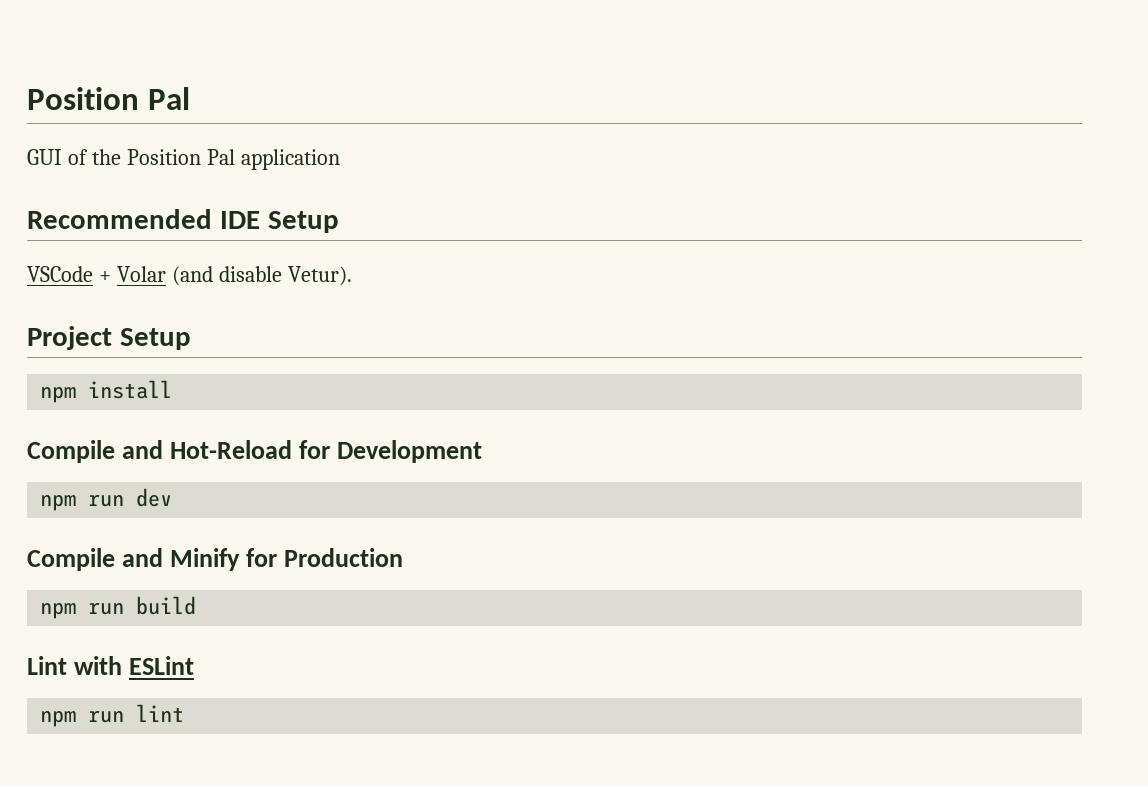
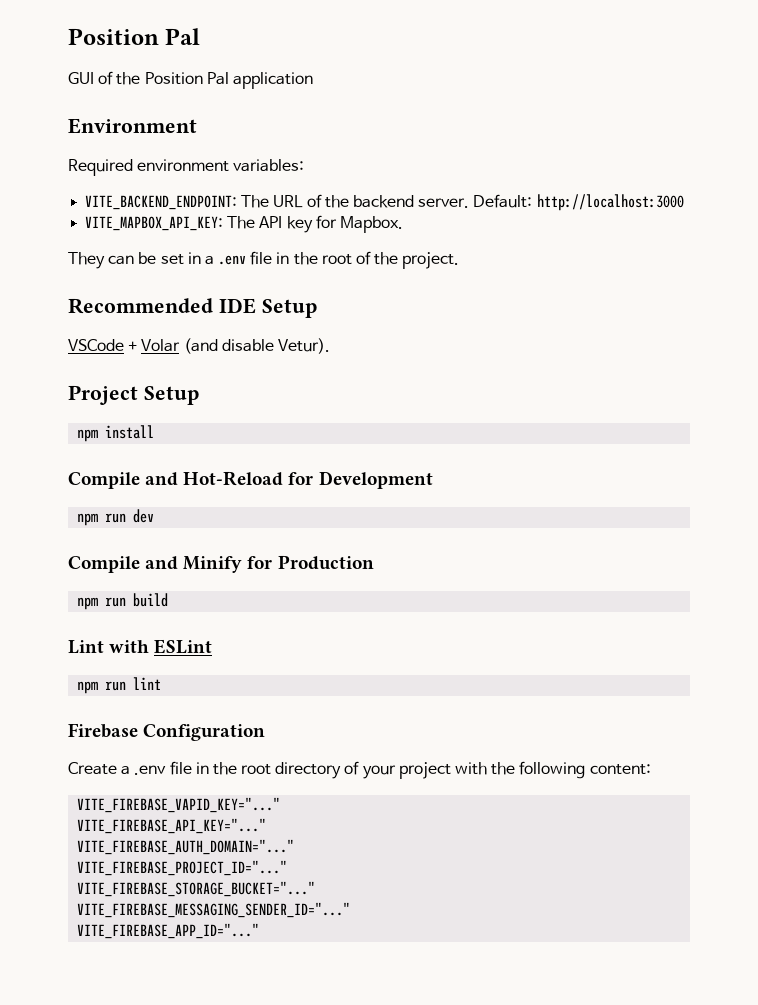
+ Environment
+ Required environment variables:
+ VITE_BACKEND_ENDPOINT: The URL of the backend server. Default: http://localhost:3000
+ VITE_MAPBOX_API_KEY: The API key for Mapbox.
+ They can be set in a .env file in the root of the project.
+ Firebase Configuration
+ Create a .env file in the root directory of your project with the following content:
+ VITE_FIREBASE_VAPID_KEY="..."
+ VITE_FIREBASE_API_KEY="..."
+ VITE_FIREBASE_AUTH_DOMAIN="..."
+ VITE_FIREBASE_PROJECT_ID="..."
+ VITE_FIREBASE_STORAGE_BUCKET="..."
+ VITE_FIREBASE_MESSAGING_SENDER_ID="..."
+ VITE_FIREBASE_APP_ID="..."

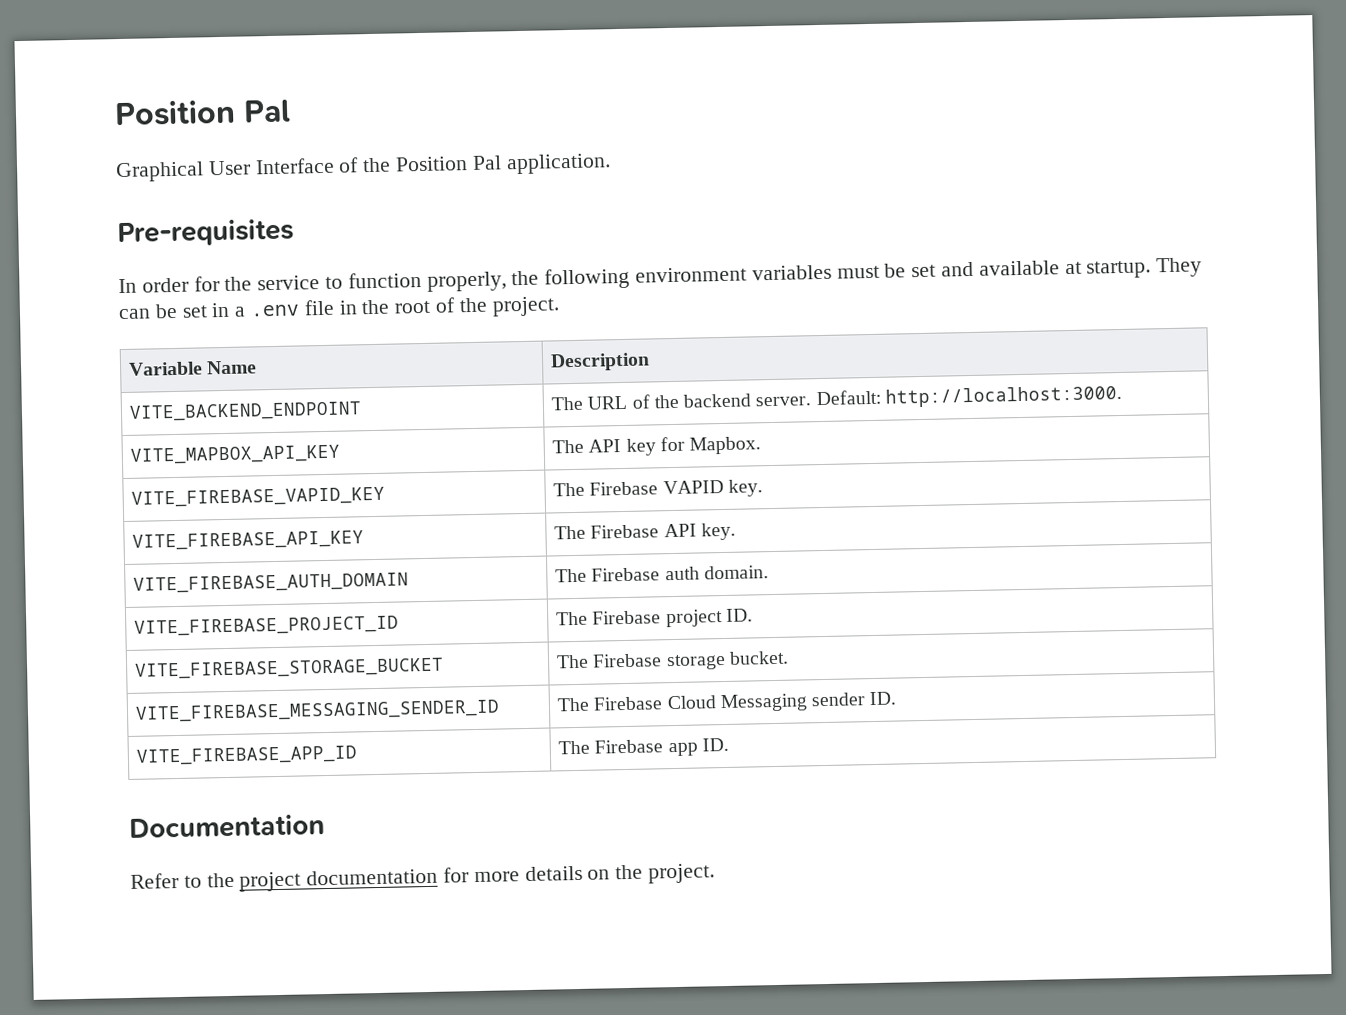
- GUI of the Position Pal application
- Environment
- Required environment variables:
- VITE_BACKEND_ENDPOINT: The URL of the backend server. Default: http://localhost:3000
- VITE_MAPBOX_API_KEY: The API key for Mapbox.
- They can be set in a .env file in the root of the project.
+ Graphical User Interface of the Position Pal application.
+ Pre-requisites
+ In order for the service to function properly, the following environment variables must be set and available at startup. They can be set in a .env file in the root of the project.
- Recommended IDE Setup
- VSCode + Volar (and disable Vetur).
- Project Setup
- npm install
- Compile and Hot-Reload for Development
- npm run dev
- Compile and Minify for Production
- npm run build
- Lint with ESLint
- npm run lint
- Firebase Configuration
- Create a .env file in the root directory of your project with the following content:
- VITE_FIREBASE_VAPID_KEY="..."
- VITE_FIREBASE_API_KEY="..."
- VITE_FIREBASE_AUTH_DOMAIN="..."
- VITE_FIREBASE_PROJECT_ID="..."
- VITE_FIREBASE_STORAGE_BUCKET="..."
- VITE_FIREBASE_MESSAGING_SENDER_ID="..."
- VITE_FIREBASE_APP_ID="..."
+ Variable Name | Description
+ VITE_BACKEND_ENDPOINT | The URL of the backend server. Default: http://localhost:3000.
+ VITE_MAPBOX_API_KEY | The API key for Mapbox.
+ VITE_FIREBASE_VAPID_KEY | The Firebase VAPID key.
+ VITE_FIREBASE_API_KEY | The Firebase API key.
+ VITE_FIREBASE_AUTH_DOMAIN | The Firebase auth domain.
+ VITE_FIREBASE_PROJECT_ID | The Firebase project ID.
+ VITE_FIREBASE_STORAGE_BUCKET | The Firebase storage bucket.
+ VITE_FIREBASE_MESSAGING_SENDER_ID | The Firebase Cloud Messaging sender ID.
+ VITE_FIREBASE_APP_ID | The Firebase app ID.
+ Documentation
+ Refer to the project documentation for more details on the project.

